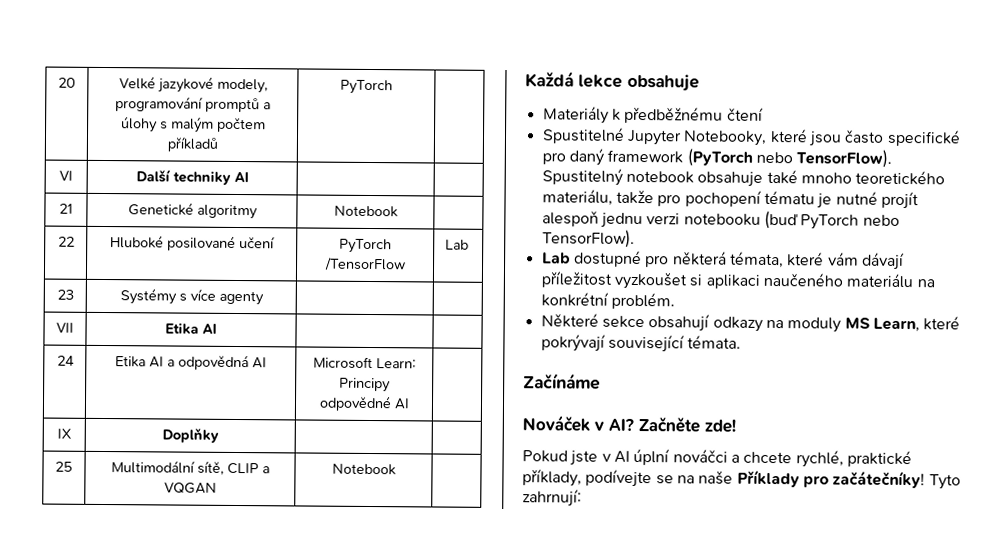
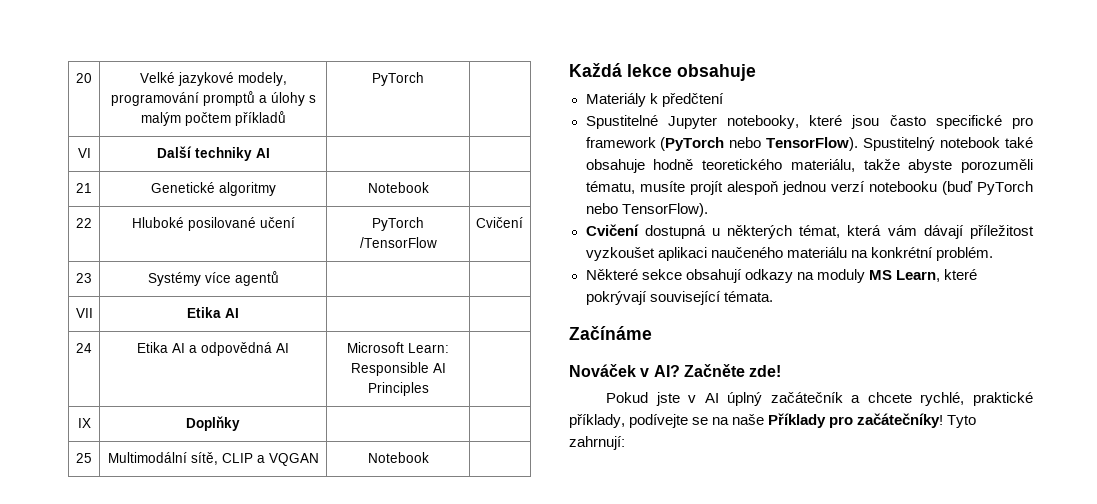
- 22 | Hluboké posilované učení | PyTorch /TensorFlow | Lab
+ 22 | Hluboké posilované učení | PyTorch /TensorFlow | Cvičení
- 23 | Systémy s více agenty | |
+ 23 | Systémy více agentů | |
- 24 | Etika AI a odpovědná AI | Microsoft Learn: Principy odpovědné AI |
+ 24 | Etika AI a odpovědná AI | Microsoft Learn: Responsible AI Principles |
- Materiály k předběžnému čtení
+ Materiály k předčtení
- Spustitelné Jupyter Notebooky, které jsou často specifické pro daný framework (PyTorch nebo TensorFlow).
+ Spustitelné Jupyter notebooky, které jsou často specifické pro framework (PyTorch nebo TensorFlow).
- Spustitelný notebook obsahuje také mnoho teoretického materiálu, takže pro pochopení tématu je nutné projít alespoň jednu verzi notebooku (buď PyTorch nebo TensorFlow).
+ Spustitelný notebook také obsahuje hodně teoretického materiálu, takže abyste porozuměli tématu, musíte projít alespoň jednou verzí notebooku (buď PyTorch nebo TensorFlow).
- Lab dostupné pro některá témata, které vám dávají příležitost vyzkoušet si aplikaci naučeného materiálu na konkrétní problém.
+ Cvičení dostupná u některých témat, která vám dávají příležitost vyzkoušet aplikaci naučeného materiálu na konkrétní problém.
- Pokud jste v AI úplní nováčci a chcete rychlé, praktické příklady, podívejte se na naše Příklady pro začátečníky!
+ Pokud jste v AI úplný začátečník a chcete rychlé, praktické příklady, podívejte se na naše Příklady pro začátečníky!

